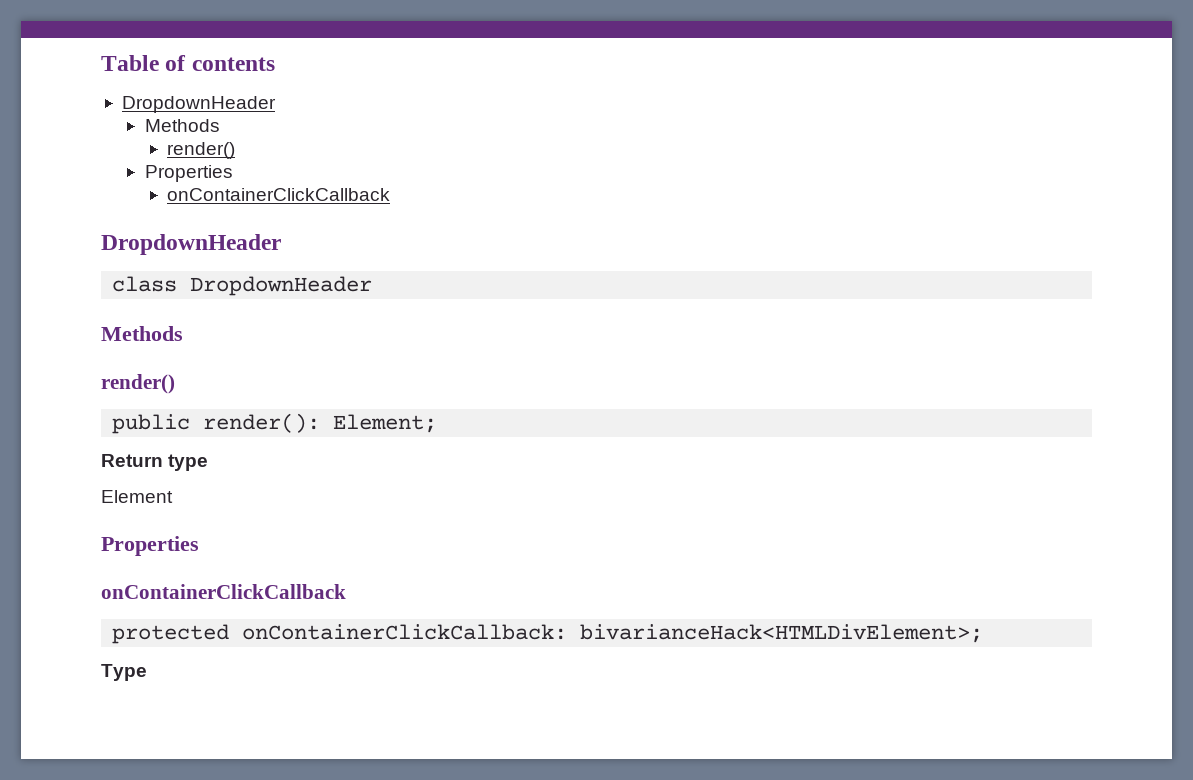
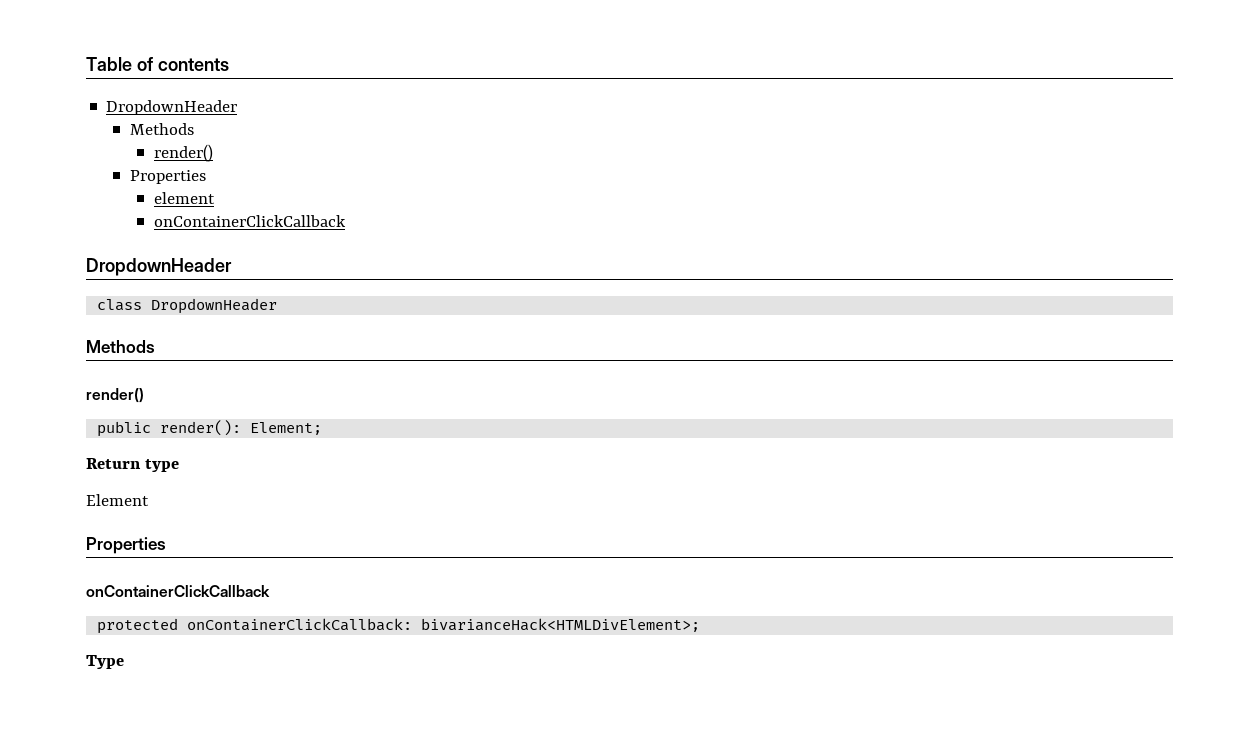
+ element

